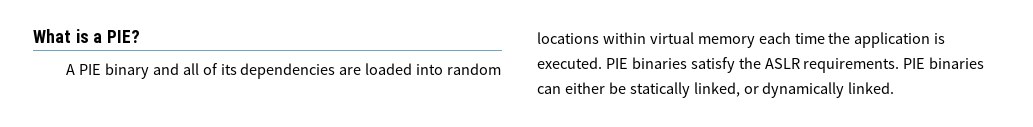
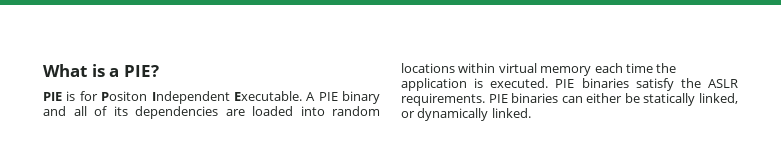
+ PIE is for Positon Independent Executable.

